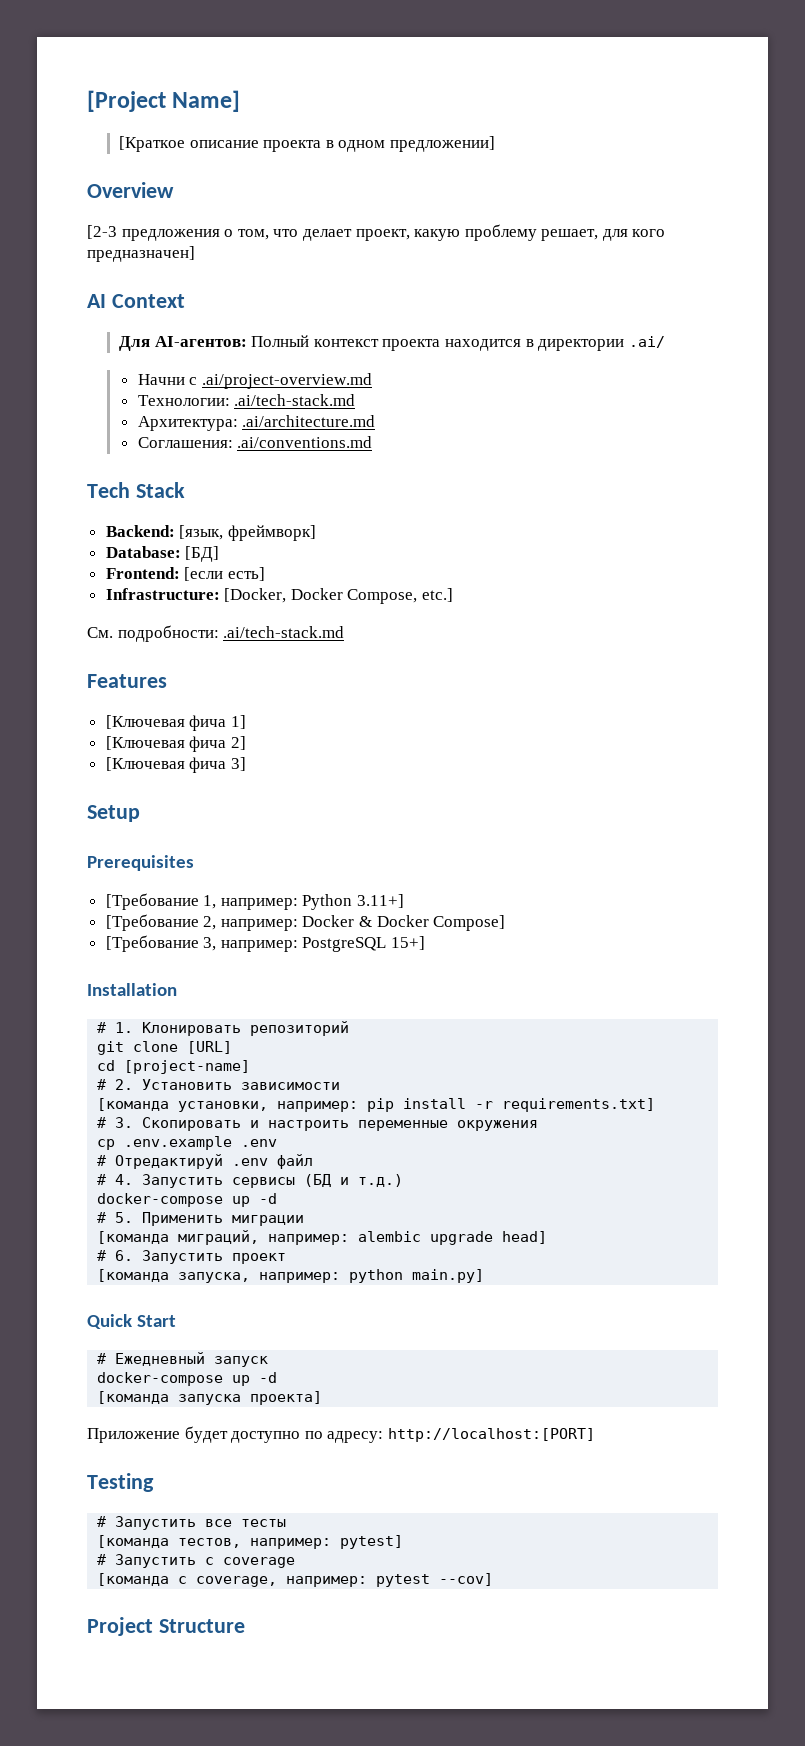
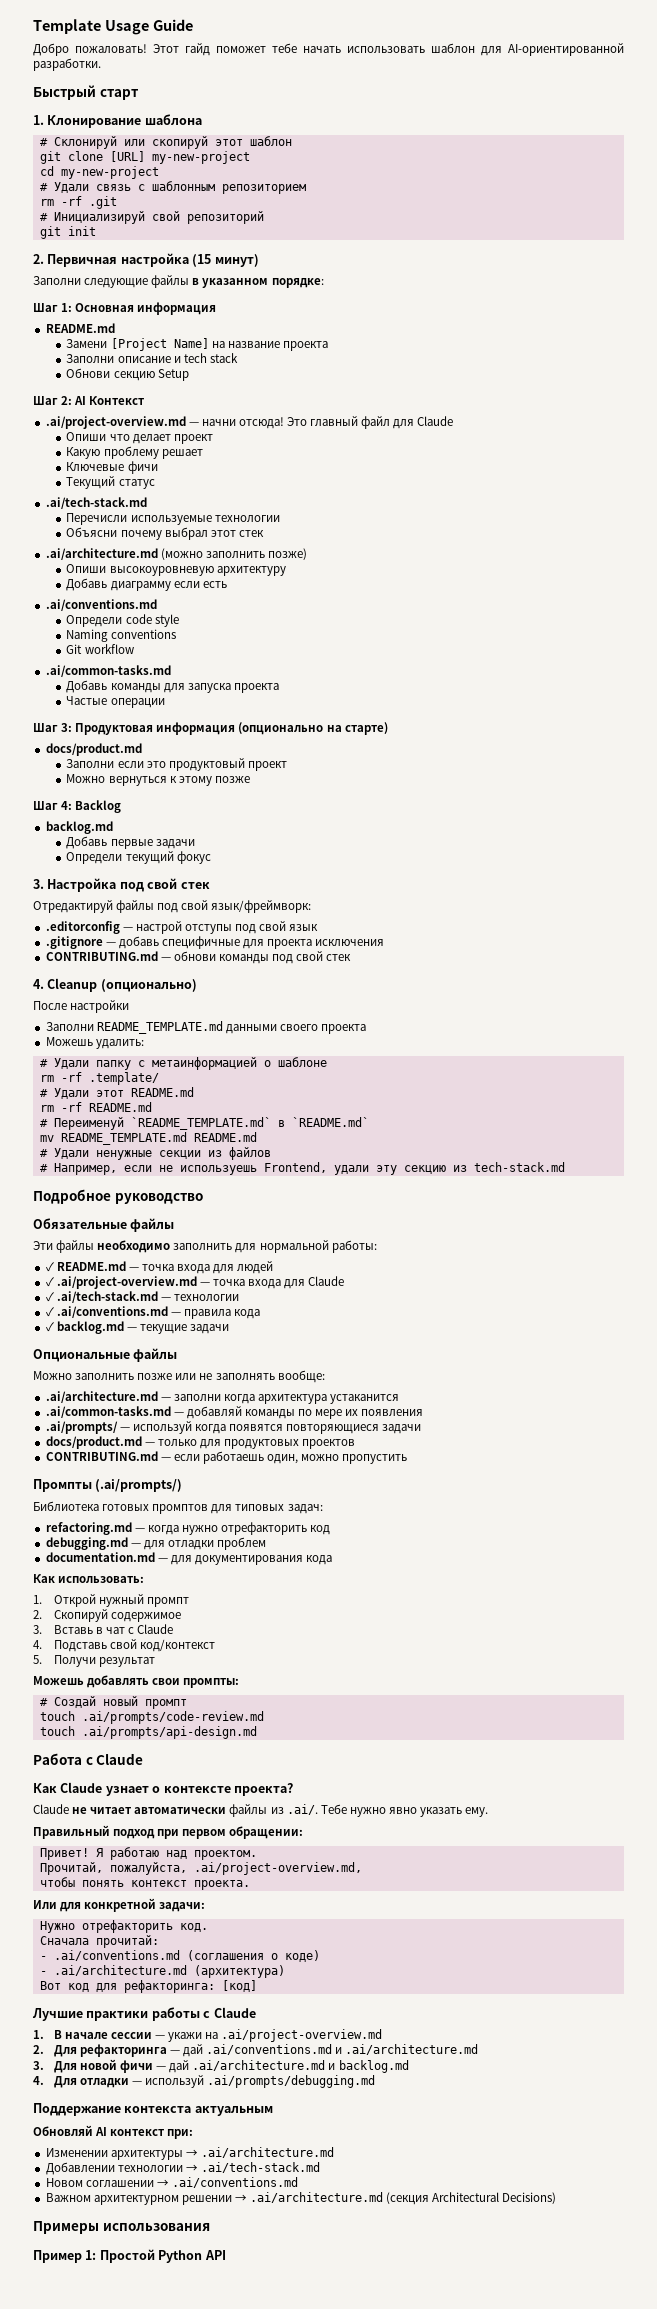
- [Project Name]
- [Краткое описание проекта в одном предложении]
- Overview
- [2-3 предложения о том, что делает проект, какую проблему решает, для кого предназначен]
- AI Context
- Для AI-агентов: Полный контекст проекта находится в директории .ai/
- Начни с .ai/project-overview.md
- Технологии: .ai/tech-stack.md
- Архитектура: .ai/architecture.md
- Соглашения: .ai/conventions.md
- Tech Stack
- Backend: [язык, фреймворк]
- Database: [БД]
- Frontend: [если есть]
- Infrastructure: [Docker, Docker Compose, etc.]
- См. подробности: .ai/tech-stack.md
- Features
- [Ключевая фича 1]
- [Ключевая фича 2]
- [Ключевая фича 3]
- Setup
- Prerequisites
- [Требование 1, например: Python 3.11+]
- [Требование 2, например: Docker & Docker Compose]
- [Требование 3, например: PostgreSQL 15+]
- Installation
- # 1. Клонировать репозиторий
+ Template Usage Guide
+ Добро пожаловать! Этот гайд поможет тебе начать использовать шаблон для AI-ориентированной разработки.
+ Быстрый старт
+ 1. Клонирование шаблона
+ # Склонируй или скопируй этот шаблон
- git clone [URL]
+ git clone [URL] my-new-project
- cd [project-name]
- # 2. Установить зависимости
- [команда установки, например: pip install -r requirements.txt]
- # 3. Скопировать и настроить переменные окружения
- cp .env.example .env
- # Отредактируй .env файл
- # 4. Запустить сервисы (БД и т.д.)
- docker-compose up -d
- # 5. Применить миграции
- [команда миграций, например: alembic upgrade head]
- # 6. Запустить проект
- [команда запуска, например: python main.py]
- Quick Start
- # Ежедневный запуск
- docker-compose up -d
- [команда запуска проекта]
- Приложение будет доступно по адресу: http://localhost:[PORT]
- Testing
- # Запустить все тесты
- [команда тестов, например: pytest]
- # Запустить с coverage
- [команда с coverage, например: pytest --cov]
- Project Structure
+ cd my-new-project
+ # Удали связь с шаблонным репозиторием
+ rm -rf .git
+ # Инициализируй свой репозиторий
+ git init
+ 2. Первичная настройка (15 минут)
+ Заполни следующие файлы в указанном порядке:
+ Шаг 1: Основная информация
+ README.md
+ Замени [Project Name] на название проекта
+ Заполни описание и tech stack
+ Обнови секцию Setup
+ Шаг 2: AI Контекст
+ .ai/project-overview.md — начни отсюда! Это главный файл для Claude
+ Опиши что делает проект
+ Какую проблему решает
+ Ключевые фичи
+ Текущий статус
+ .ai/tech-stack.md
+ Перечисли используемые технологии
+ Объясни почему выбрал этот стек
+ .ai/architecture.md (можно заполнить позже)
+ Опиши высокоуровневую архитектуру
+ Добавь диаграмму если есть
+ .ai/conventions.md
+ Определи code style
+ Naming conventions
+ Git workflow
+ .ai/common-tasks.md
+ Добавь команды для запуска проекта
+ Частые операции
+ Шаг 3: Продуктовая информация (опционально на старте)
+ docs/product.md
+ Заполни если это продуктовый проект
+ Можно вернуться к этому позже
+ Шаг 4: Backlog
+ backlog.md
+ Добавь первые задачи
+ Определи текущий фокус
+ 3. Настройка под свой стек
+ Отредактируй файлы под свой язык/фреймворк:
+ .editorconfig — настрой отступы под свой язык
+ .gitignore — добавь специфичные для проекта исключения
+ CONTRIBUTING.md — обнови команды под свой стек
+ 4. Cleanup (опционально)
+ После настройки
+ Заполни README_TEMPLATE.md данными своего проекта
+ Можешь удалить:
+ # Удали папку с метаинформацией о шаблоне
+ rm -rf .template/
+ # Удали этот README.md
+ rm -rf README.md
+ # Переименуй `README_TEMPLATE.md` в `README.md`
+ mv README_TEMPLATE.md README.md
+ # Удали ненужные секции из файлов
+ # Например, если не используешь Frontend, удали эту секцию из tech-stack.md
+ Подробное руководство
+ Обязательные файлы
+ Эти файлы необходимо заполнить для нормальной работы:
+ ✓ README.md — точка входа для людей
+ ✓ .ai/project-overview.md — точка входа для Claude
+ ✓ .ai/tech-stack.md — технологии
+ ✓ .ai/conventions.md — правила кода
+ ✓ backlog.md — текущие задачи
+ Опциональные файлы
+ Можно заполнить позже или не заполнять вообще:
+ .ai/architecture.md — заполни когда архитектура устаканится
+ .ai/common-tasks.md — добавляй команды по мере их появления
+ .ai/prompts/ — используй когда появятся повторяющиеся задачи
+ docs/product.md — только для продуктовых проектов
+ CONTRIBUTING.md — если работаешь один, можно пропустить
+ Промпты (.ai/prompts/)
+ Библиотека готовых промптов для типовых задач:
+ refactoring.md — когда нужно отрефакторить код
+ debugging.md — для отладки проблем
+ documentation.md — для документирования кода
+ Как использовать:
+ 1. Открой нужный промпт
+ 2. Скопируй содержимое
+ 3. Вставь в чат с Claude
+ 4. Подставь свой код/контекст
+ 5. Получи результат
+ Можешь добавлять свои промпты:
+ # Создай новый промпт
+ touch .ai/prompts/code-review.md
+ touch .ai/prompts/api-design.md
+ Работа с Claude
+ Как Claude узнает о контексте проекта?
+ Claude не читает автоматически файлы из .ai/. Тебе нужно явно указать ему.
+ Правильный подход при первом обращении:
+ Привет! Я работаю над проектом.
+ Прочитай, пожалуйста, .ai/project-overview.md,
+ чтобы понять контекст проекта.
+ Или для конкретной задачи:
+ Нужно отрефакторить код.
+ Сначала прочитай:
+ - .ai/conventions.md (соглашения о коде)
+ - .ai/architecture.md (архитектура)
+ Вот код для рефакторинга: [код]
+ Лучшие практики работы с Claude
+ 1. В начале сессии — укажи на .ai/project-overview.md
+ 2. Для рефакторинга — дай .ai/conventions.md и .ai/architecture.md
+ 3. Для новой фичи — дай .ai/architecture.md и backlog.md
+ 4. Для отладки — используй .ai/prompts/debugging.md
+ Поддержание контекста актуальным
+ Обновляй AI контекст при:
+ Изменении архитектуры → .ai/architecture.md
+ Добавлении технологии → .ai/tech-stack.md
+ Новом соглашении → .ai/conventions.md
+ Важном архитектурном решении → .ai/architecture.md (секция Architectural Decisions)
+ Примеры использования
+ Пример 1: Простой Python API

